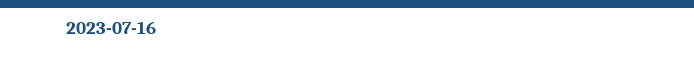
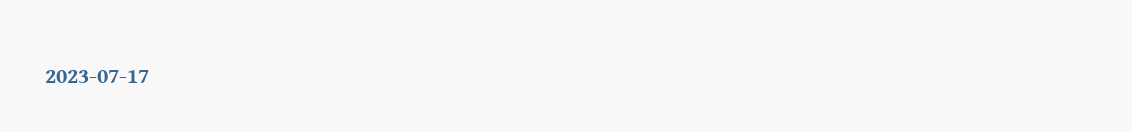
- 2023-07-16
+ 2023-07-17

